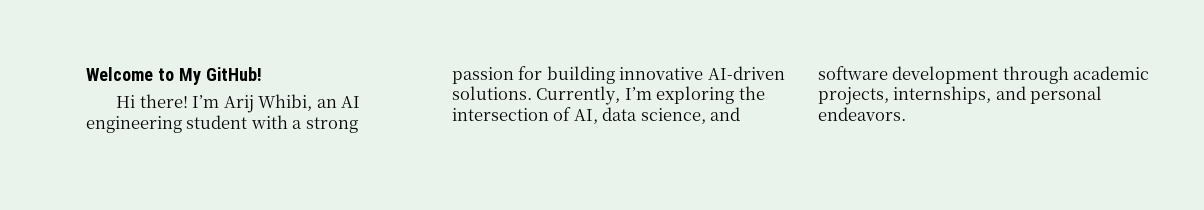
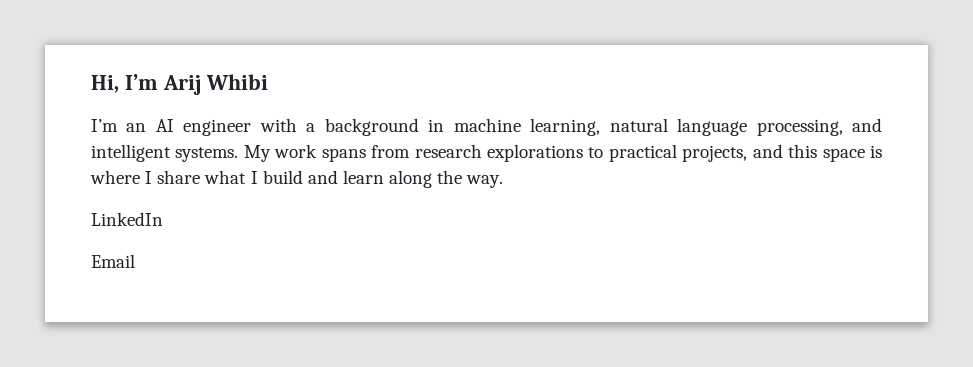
- Welcome to My GitHub!
- Hi there! I’m Arij Whibi, an AI engineering student with a strong passion for building innovative AI-driven solutions. Currently, I’m exploring the intersection of AI, data science, and software development through academic projects, internships, and personal endeavors.
+ Hi, I’m Arij Whibi
+ I’m an AI engineer with a background in machine learning, natural language processing, and intelligent systems. My work spans from research explorations to practical projects, and this space is where I share what I build and learn along the way.
+ LinkedIn
+ Email

